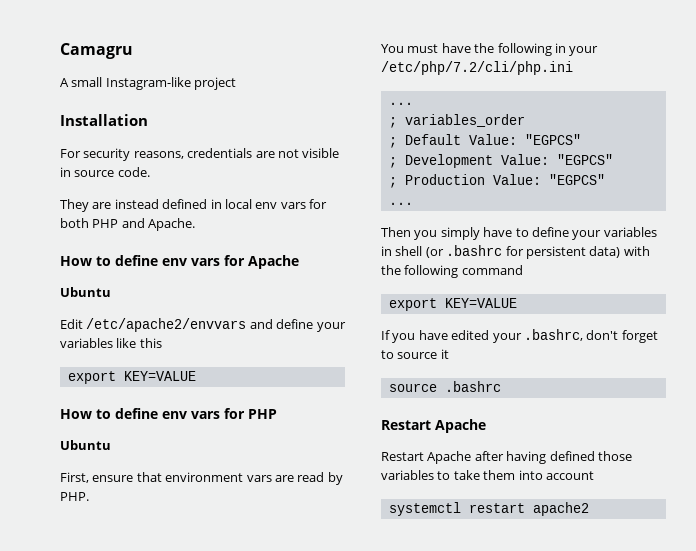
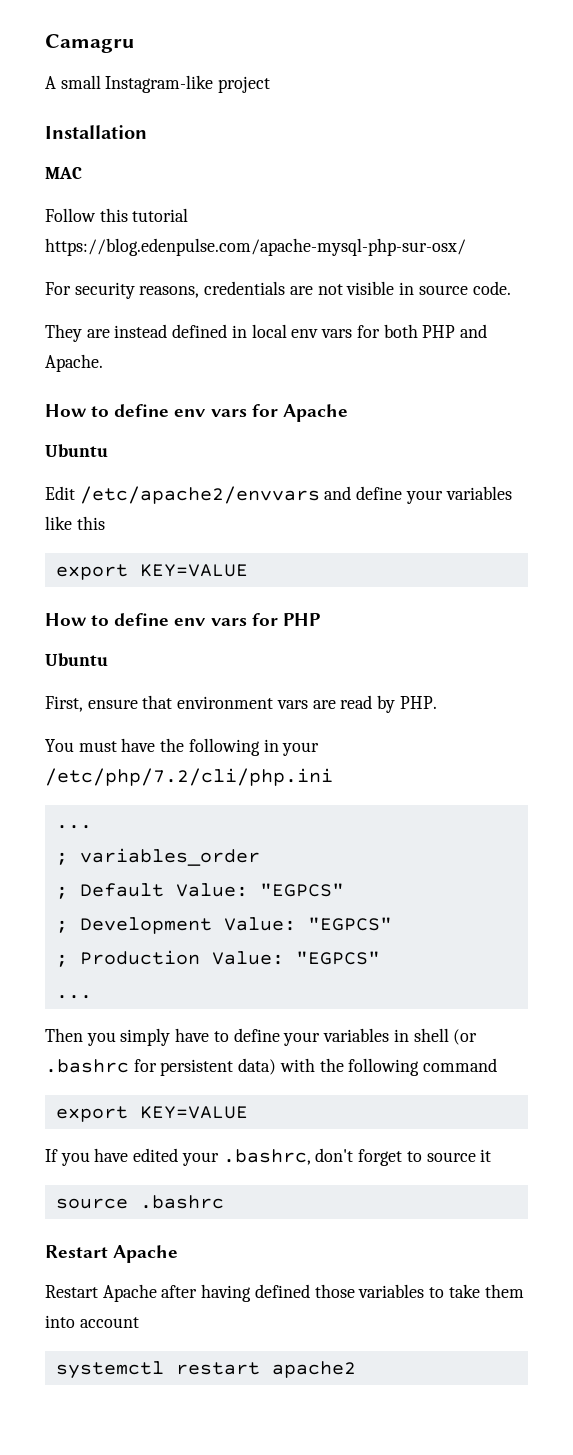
+ MAC
+ Follow this tutorial https://blog.edenpulse.com/apache-mysql-php-sur-osx/

